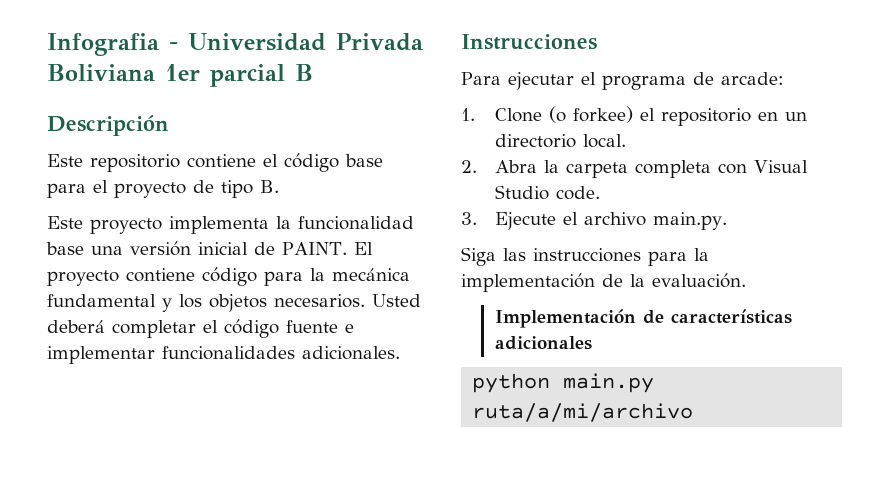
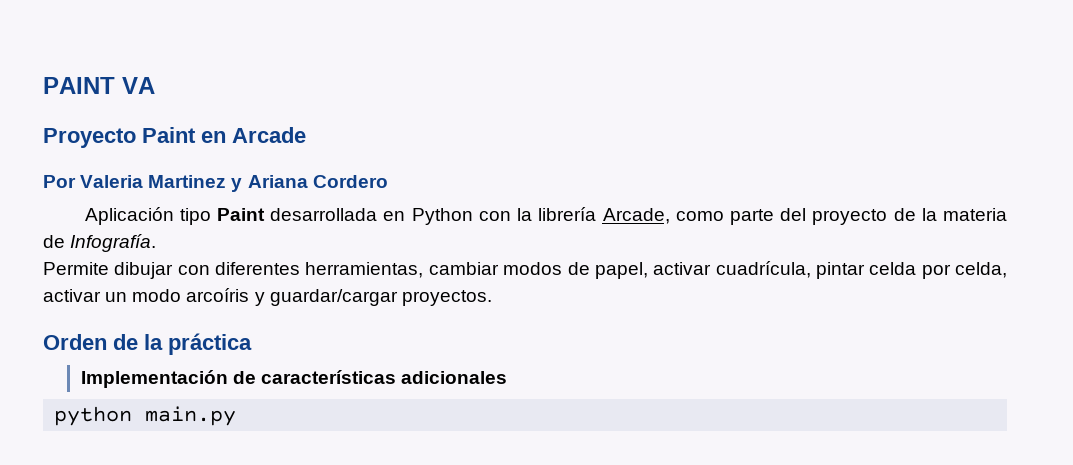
- Infografia - Universidad Privada Boliviana 1er parcial B
- Descripción
- Este repositorio contiene el código base para el proyecto de tipo B.
- Este proyecto implementa la funcionalidad base una versión inicial de PAINT. El proyecto contiene código para la mecánica fundamental y los objetos necesarios. Usted deberá completar el código fuente e implementar funcionalidades adicionales.
- Instrucciones
- Para ejecutar el programa de arcade:
- 1. Clone (o forkee) el repositorio en un directorio local.
- 2. Abra la carpeta completa con Visual Studio code.
- 3. Ejecute el archivo main.py.
- Siga las instrucciones para la implementación de la evaluación.
+ PAINT VA
+ Proyecto Paint en Arcade
+ Por Valeria Martinez y Ariana Cordero
+ Aplicación tipo Paint desarrollada en Python con la librería Arcade, como parte del proyecto de la materia de Infografía.
+ Permite dibujar con diferentes herramientas, cambiar modos de papel, activar cuadrícula, pintar celda por celda, activar un modo arcoíris y guardar/cargar proyectos.
+ Orden de la práctica
- python main.py ruta/a/mi/archivo
+ python main.py

